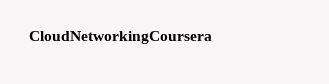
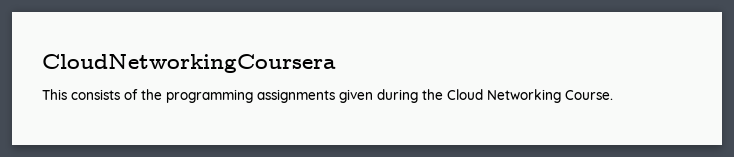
+ This consists of the programming assignments given during the Cloud Networking Course.

